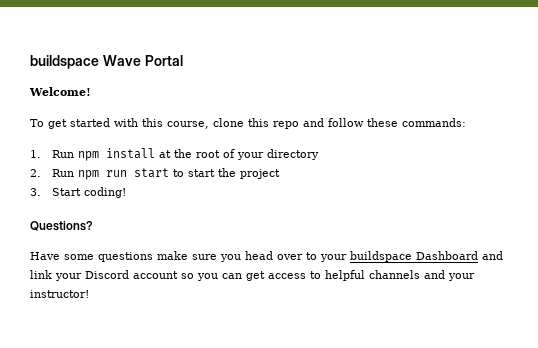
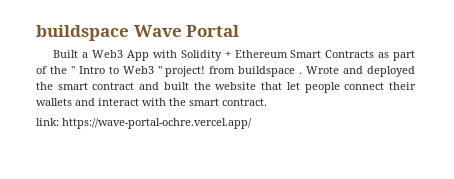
- Welcome!
- To get started with this course, clone this repo and follow these commands:
- 1. Run npm install at the root of your directory
- 2. Run npm run start to start the project
- 3. Start coding!
- Questions?
- Have some questions make sure you head over to your buildspace Dashboard and link your Discord account so you can get access to helpful channels and your instructor!
+ Built a Web3 App with Solidity + Ethereum Smart Contracts as part of the " Intro to Web3 " project! from buildspace . Wrote and deployed the smart contract and built the website that let people connect their wallets and interact with the smart contract.
+ link: https://wave-portal-ochre.vercel.app/

